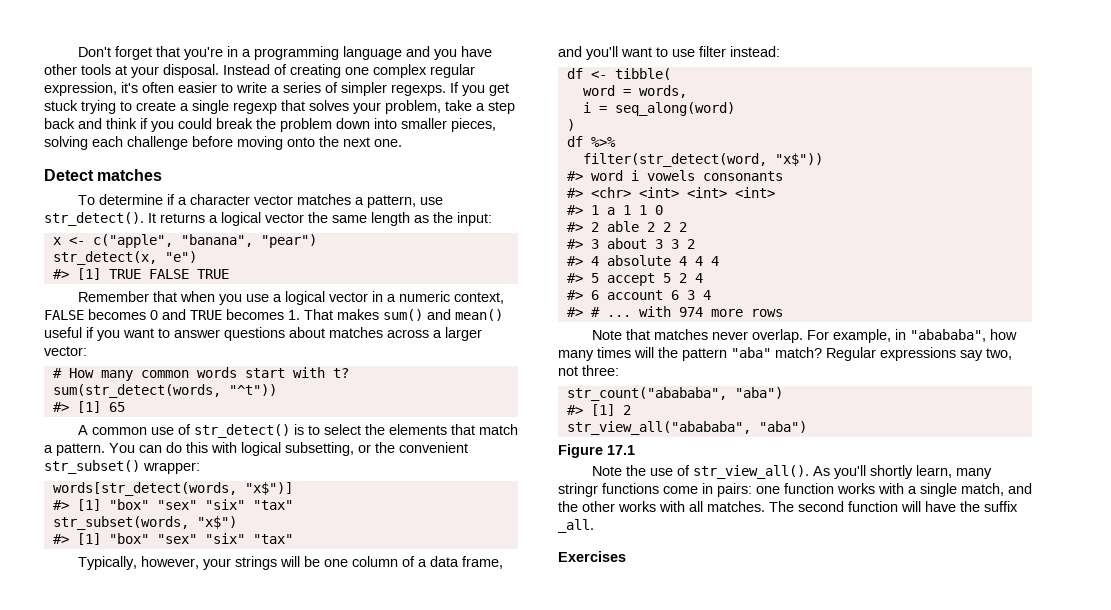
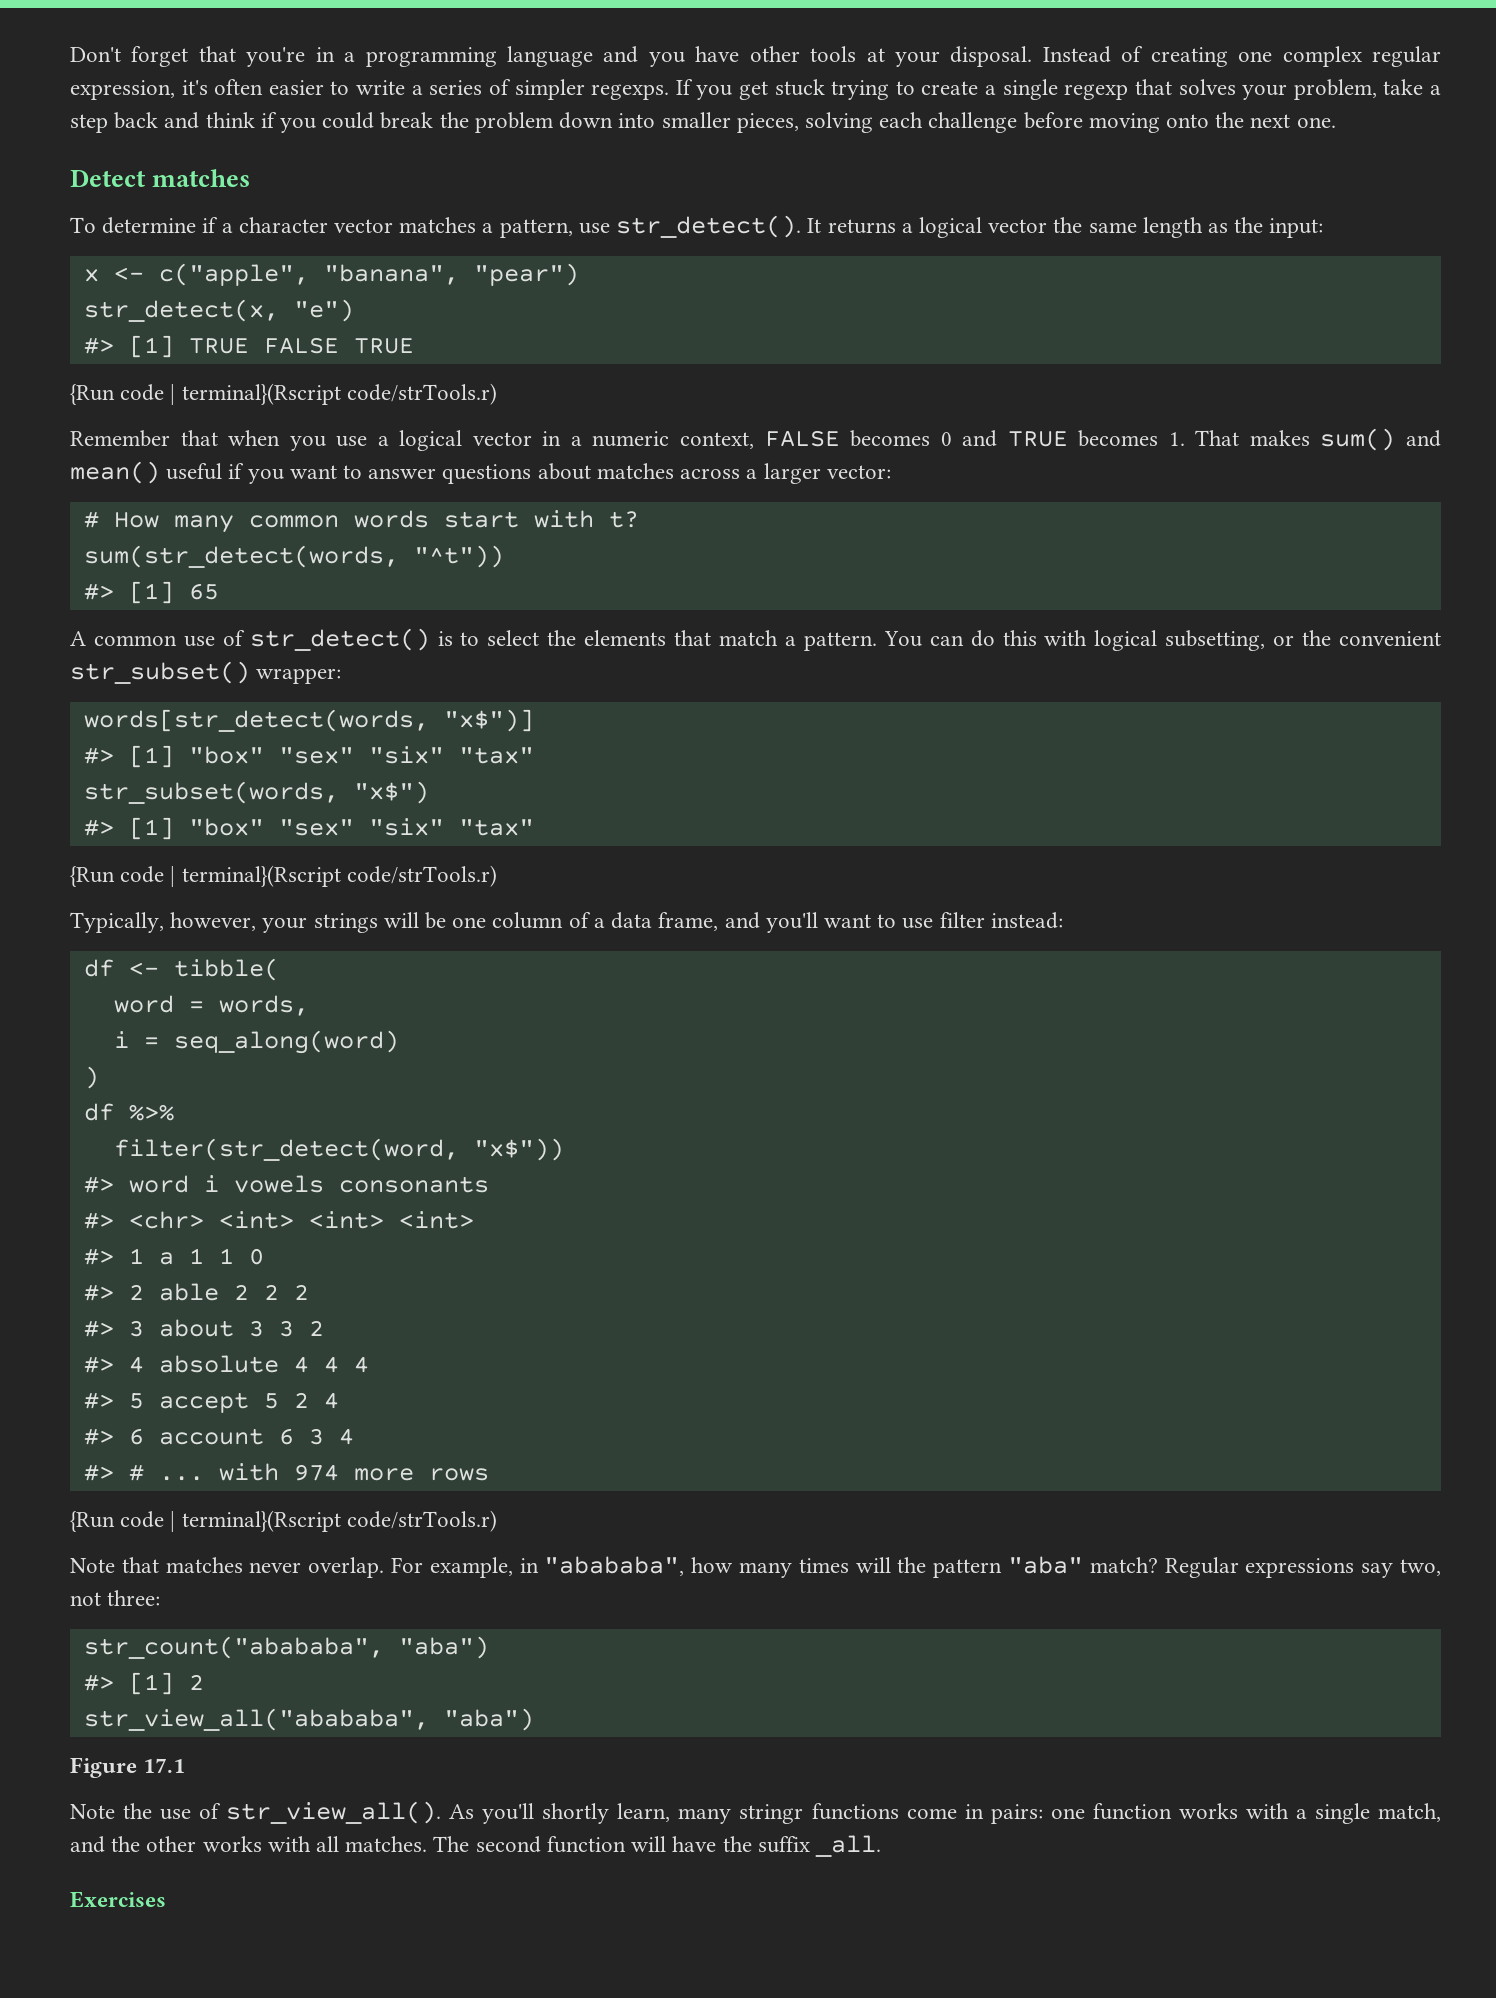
  #> [1] TRUE FALSE TRUE
+ {Run code | terminal}(Rscript code/strTools.r)
  str_subset(words, "x$")
  #> [1] "box" "sex" "six" "tax"
+ {Run code | terminal}(Rscript code/strTools.r)
  #> # ... with 974 more rows
+ {Run code | terminal}(Rscript code/strTools.r)

